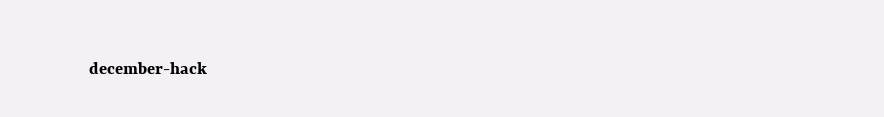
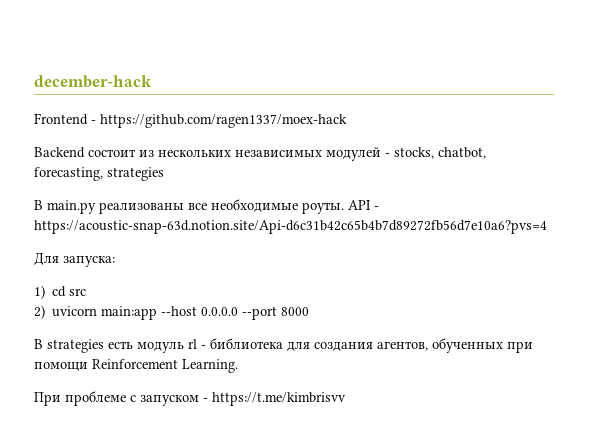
+ Frontend - https://github.com/ragen1337/moex-hack
+ Backend состоит из нескольких независимых модулей - stocks, chatbot, forecasting, strategies
+ В main.py реализованы все необходимые роуты. API - https://acoustic-snap-63d.notion.site/Api-d6c31b42c65b4b7d89272fb56d7e10a6?pvs=4
+ Для запуска:
+ 1) cd src
+ 2) uvicorn main:app --host 0.0.0.0 --port 8000
+ В strategies есть модуль rl - библиотека для создания агентов, обученных при помощи Reinforcement Learning.
+ При проблеме с запуском - https://t.me/kimbrisvv

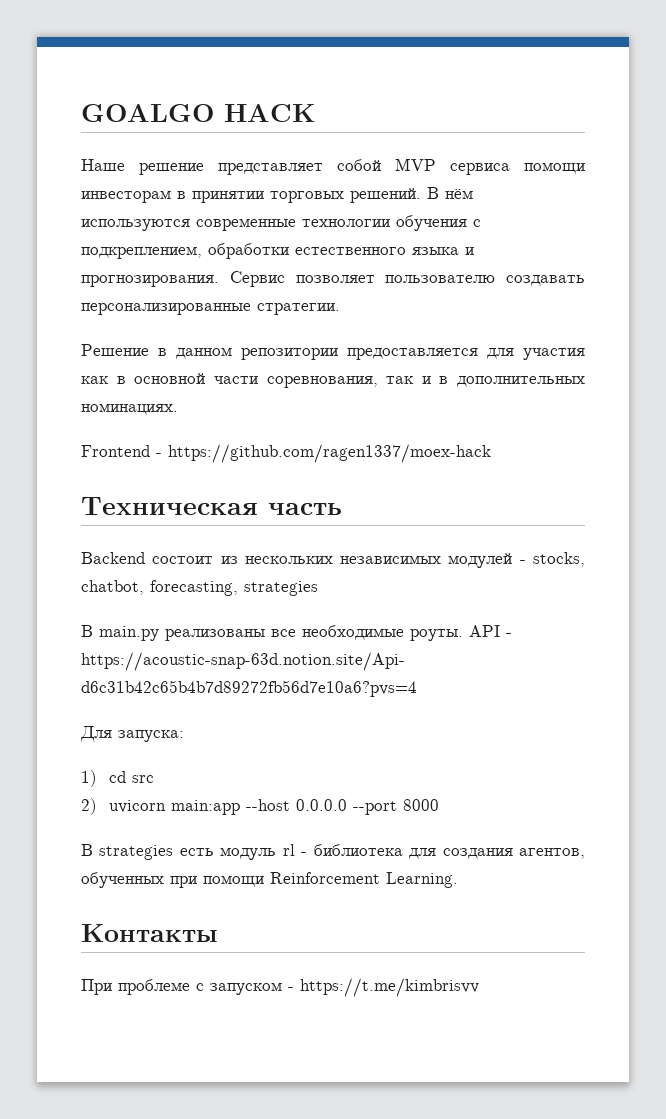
- december-hack
+ GOALGO HACK
+ Наше решение представляет собой MVP сервиса помощи инвесторам в принятии торговых решений. В нём используются современные технологии обучения с подкреплением, обработки естественного языка и прогнозирования. Сервис позволяет пользователю создавать персонализированные стратегии.
+ Решение в данном репозитории предоставляется для участия как в основной части соревнования, так и в дополнительных номинациях.
+ Техническая часть
+ Контакты

